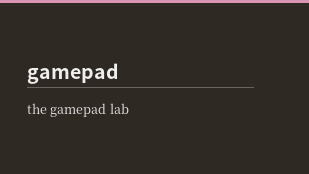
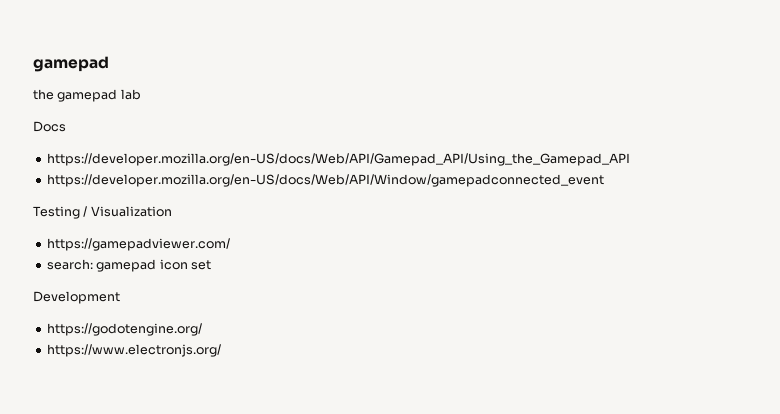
+ Docs
+ https://developer.mozilla.org/en-US/docs/Web/API/Gamepad_API/Using_the_Gamepad_API
+ https://developer.mozilla.org/en-US/docs/Web/API/Window/gamepadconnected_event
+ Testing / Visualization
+ https://gamepadviewer.com/
+ search: gamepad icon set
+ Development
+ https://godotengine.org/
+ https://www.electronjs.org/

